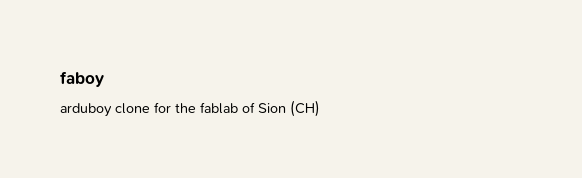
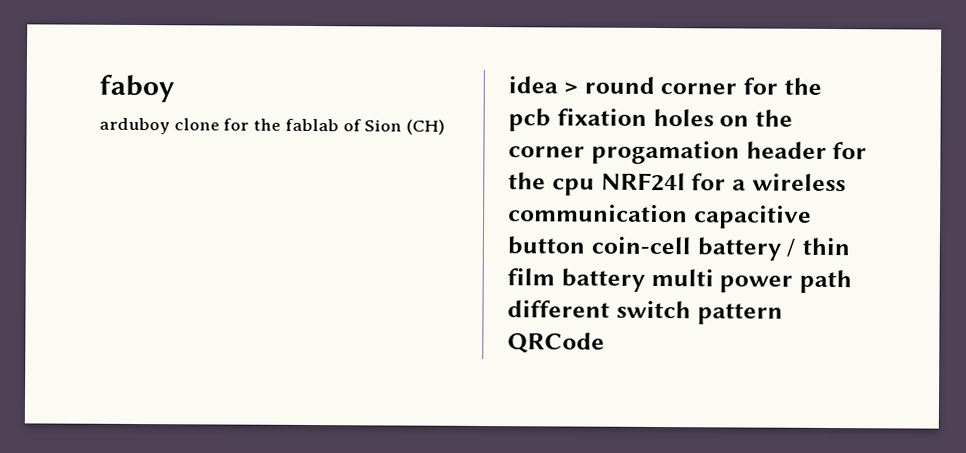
+ idea > round corner for the pcb fixation holes on the corner progamation header for the cpu NRF24l for a wireless communication capacitive button coin-cell battery / thin film battery multi power path different switch pattern QRCode

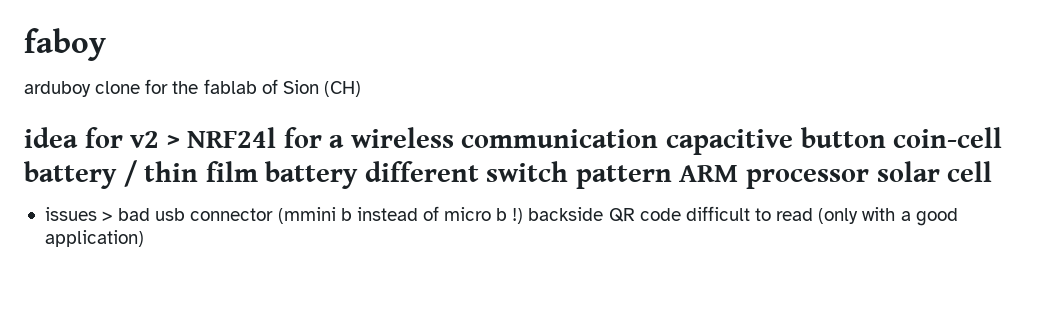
- idea > round corner for the pcb fixation holes on the corner progamation header for the cpu NRF24l for a wireless communication capacitive button coin-cell battery / thin film battery multi power path different switch pattern QRCode
+ idea for v2 > NRF24l for a wireless communication capacitive button coin-cell battery / thin film battery different switch pattern ARM processor solar cell
+ issues > bad usb connector (mmini b instead of micro b !) backside QR code difficult to read (only with a good application)

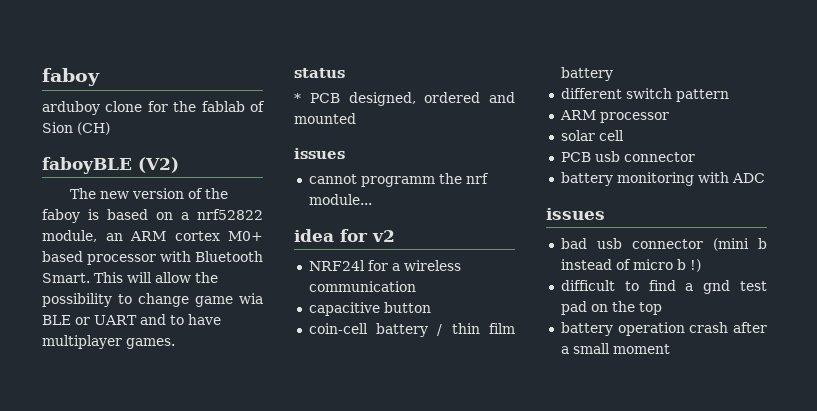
+ faboyBLE (V2)
+ The new version of the faboy is based on a nrf52822 module, an ARM cortex M0+ based processor with Bluetooth Smart. This will allow the possibility to change game wia BLE or UART and to have multiplayer games.
+ status
+ * PCB designed, ordered and mounted
+ issues
+ cannot programm the nrf module...
- idea for v2 > NRF24l for a wireless communication capacitive button coin-cell battery / thin film battery different switch pattern ARM processor solar cell
+ idea for v2
+ NRF24l for a wireless communication
+ capacitive button
+ coin-cell battery / thin film battery
+ different switch pattern
+ ARM processor
+ solar cell
- issues > bad usb connector (mmini b instead of micro b !) backside QR code difficult to read (only with a good application)
+ PCB usb connector
+ battery monitoring with ADC
+ issues
+ bad usb connector (mini b instead of micro b !)
+ difficult to find a gnd test pad on the top
+ battery operation crash after a small moment

